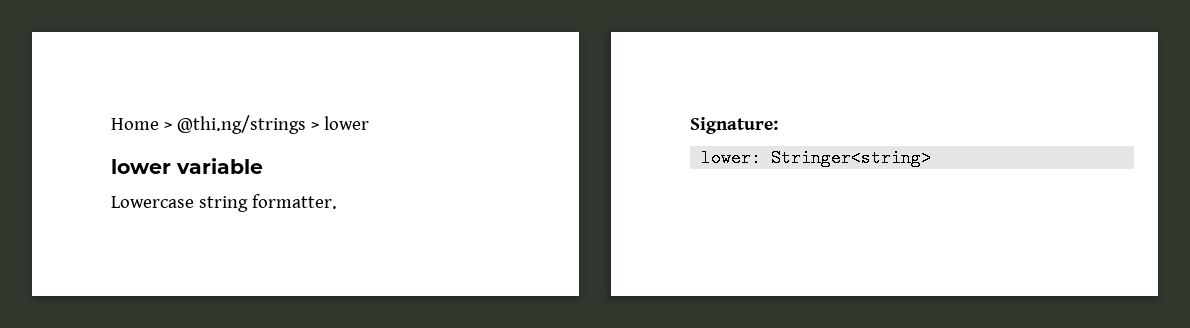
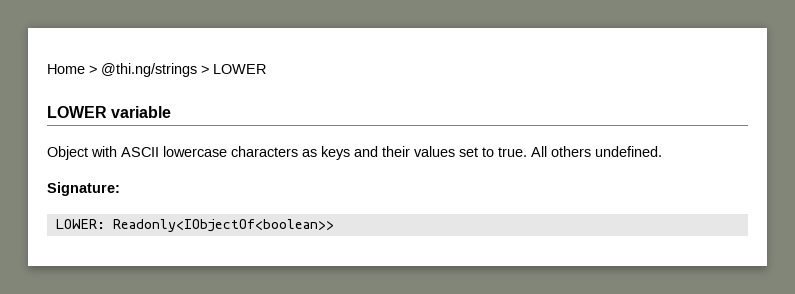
- Home > @thi.ng/strings > lower
- lower variable
+ Home > @thi.ng/strings > LOWER
+ LOWER variable
- Lowercase string formatter.
+ Object with ASCII lowercase characters as keys and their values set to true. All others undefined.
- lower: Stringer<string>
+ LOWER: Readonly<IObjectOf<boolean>>

